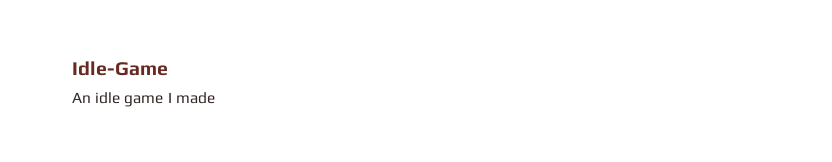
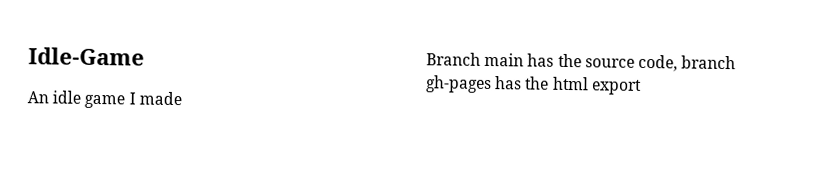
+ Branch main has the source code, branch gh-pages has the html export

